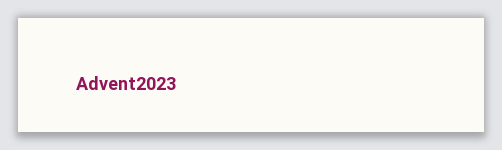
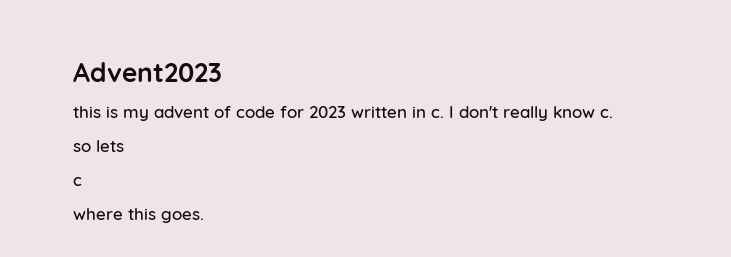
+ this is my advent of code for 2023 written in c. I don't really know c.
+ so lets
+ c
+ where this goes.

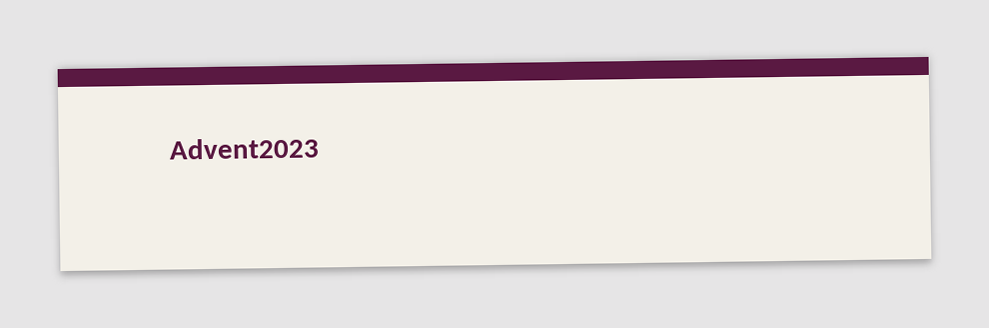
- this is my advent of code for 2023 written in c. I don't really know c.
- so lets
- c
- where this goes.

